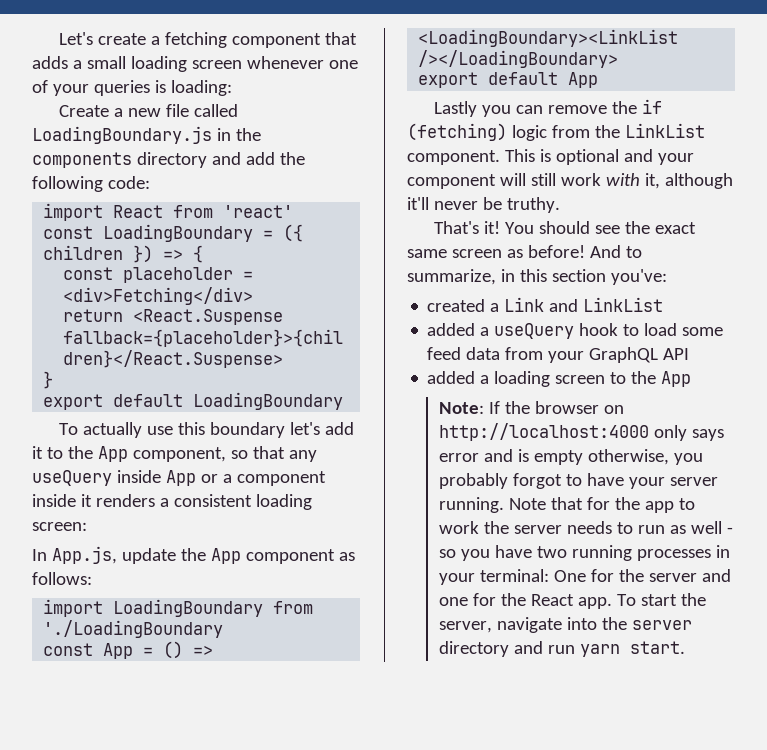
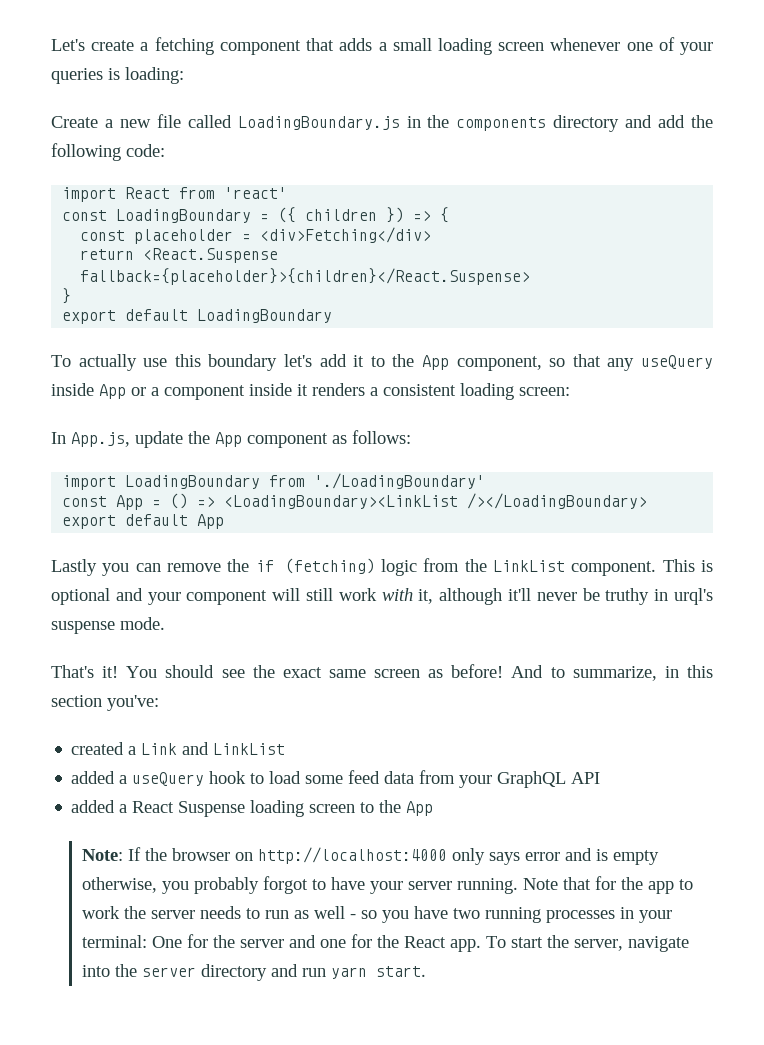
- import LoadingBoundary from './LoadingBoundary
+ import LoadingBoundary from './LoadingBoundary'
- This is optional and your component will still work with it, although it'll never be truthy.
+ This is optional and your component will still work with it, although it'll never be truthy in urql's suspense mode.
- added a loading screen to the App
+ added a React Suspense loading screen to the App

